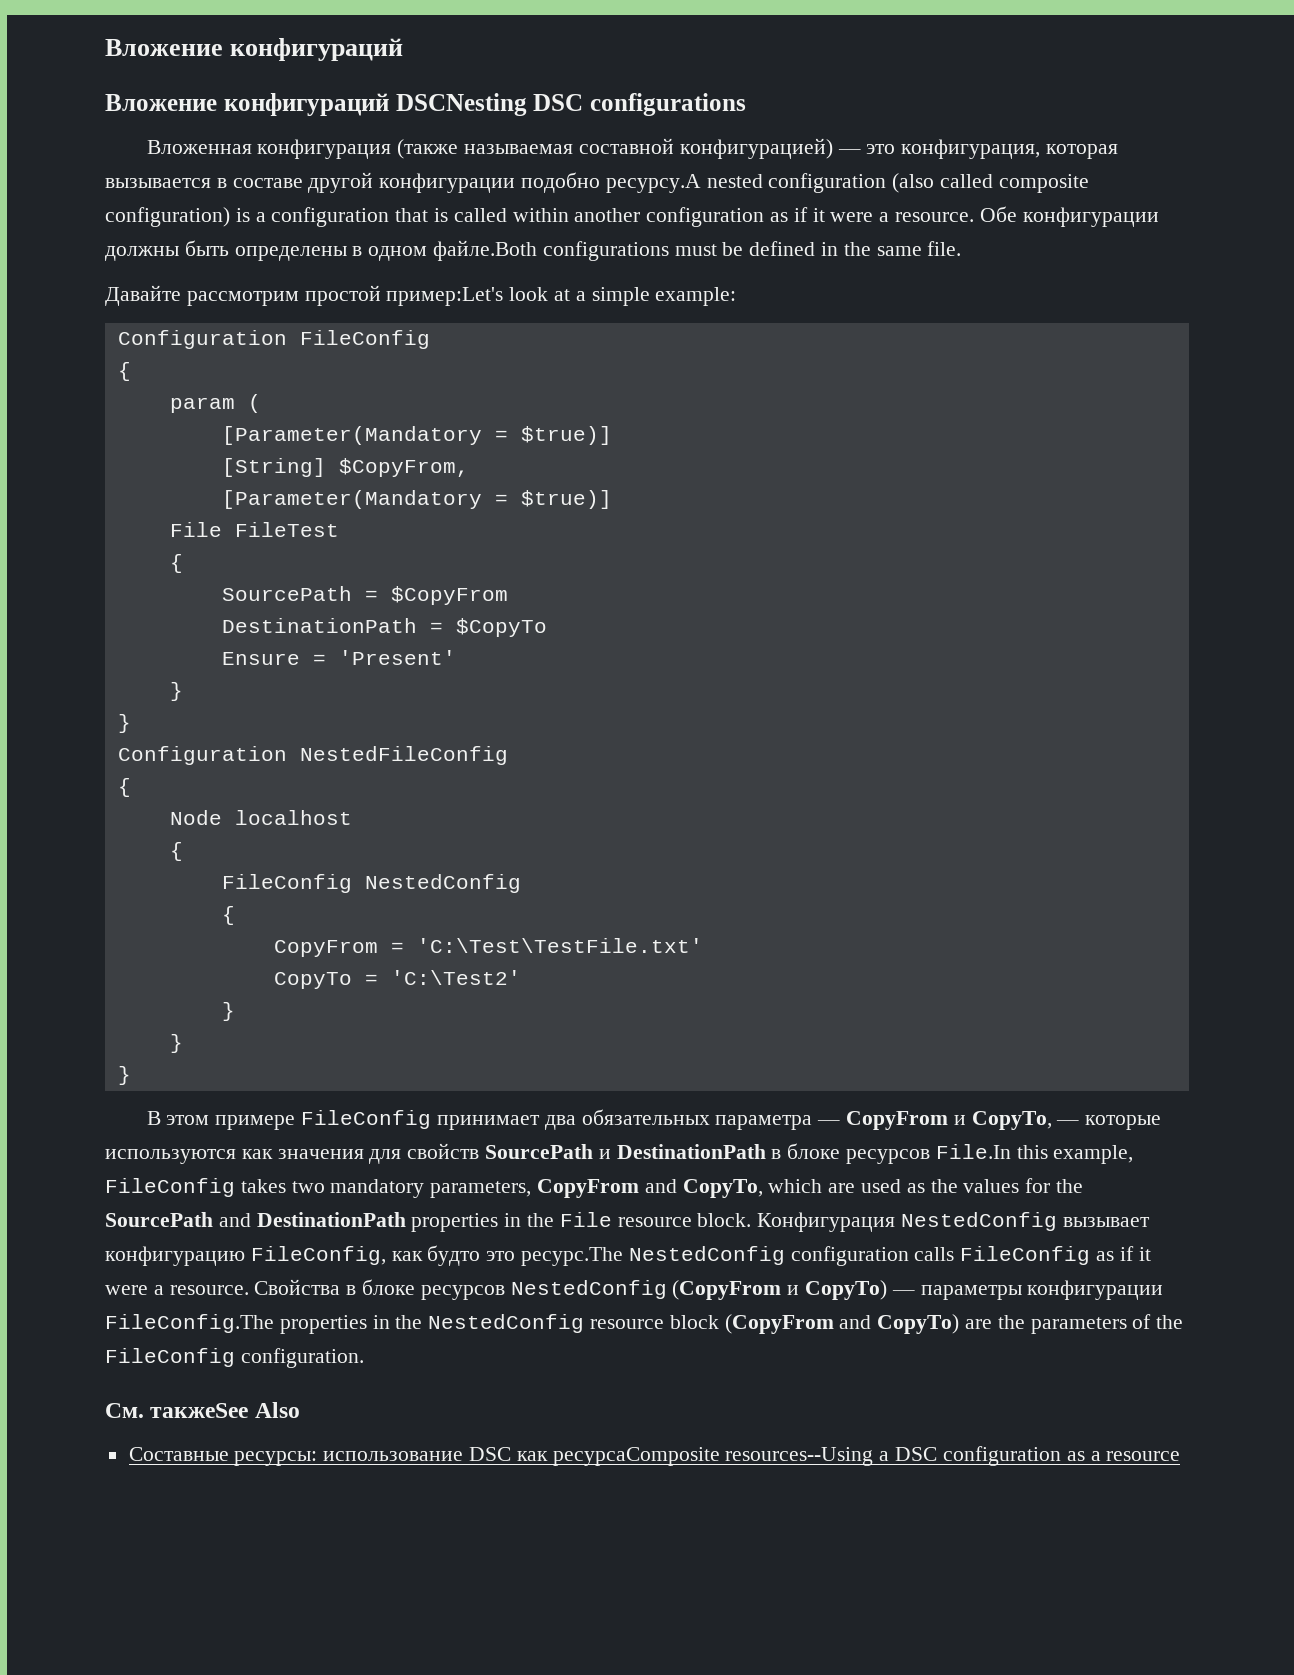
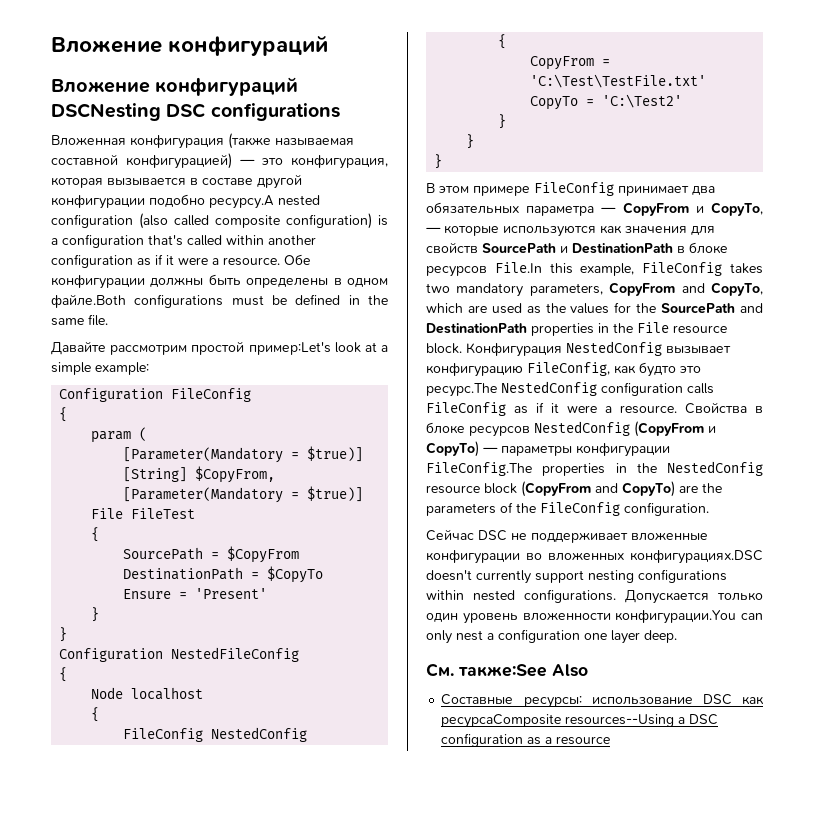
- Вложенная конфигурация (также называемая составной конфигурацией) — это конфигурация, которая вызывается в составе другой конфигурации подобно ресурсу.A nested configuration (also called composite configuration) is a configuration that is called within another configuration as if it were a resource.
+ Вложенная конфигурация (также называемая составной конфигурацией) — это конфигурация, которая вызывается в составе другой конфигурации подобно ресурсу.A nested configuration (also called composite configuration) is a configuration that's called within another configuration as if it were a resource.
+ Сейчас DSC не поддерживает вложенные конфигурации во вложенных конфигурациях.DSC doesn't currently support nesting configurations within nested configurations. Допускается только один уровень вложенности конфигурации.You can only nest a configuration one layer deep.
- См. такжеSee Also
+ См. также:See Also

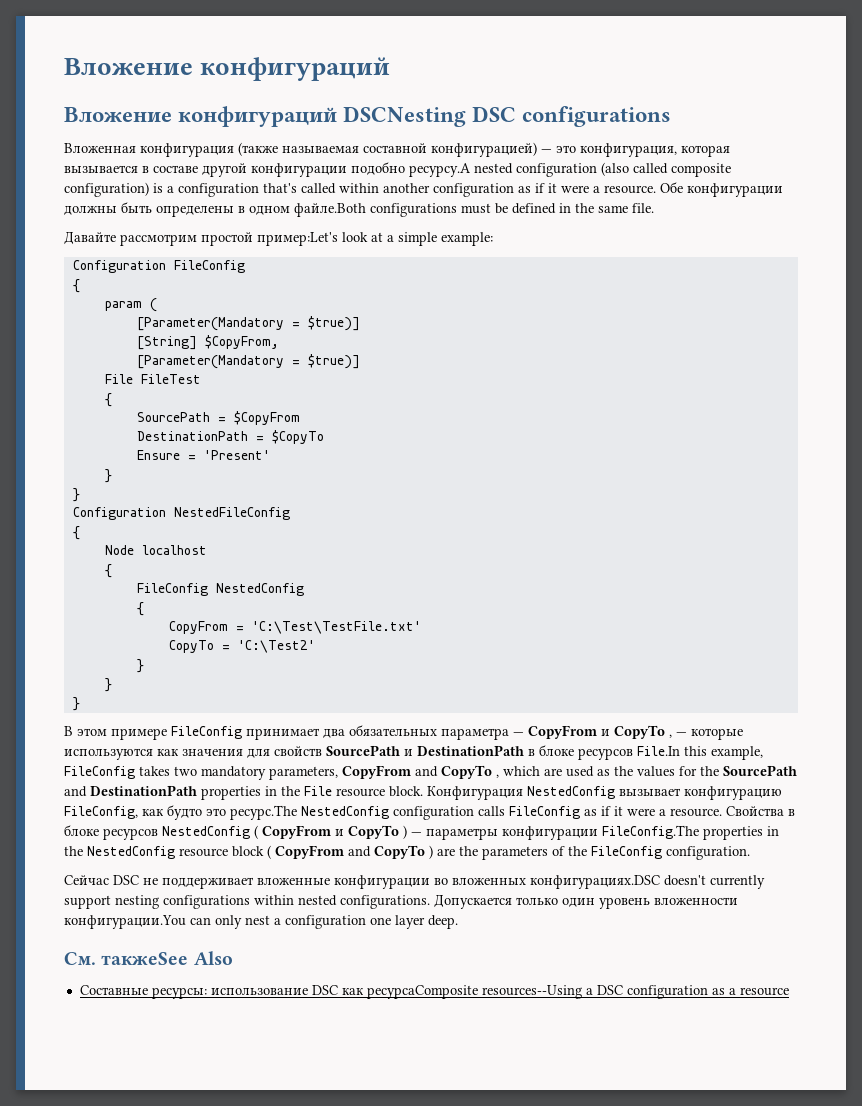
- В этом примере FileConfig принимает два обязательных параметра — CopyFrom и CopyTo, — которые используются как значения для свойств SourcePath и DestinationPath в блоке ресурсов File.In this example, FileConfig takes two mandatory parameters, CopyFrom and CopyTo, which are used as the values for the SourcePath and DestinationPath properties in the File resource block.
+ В этом примере FileConfig принимает два обязательных параметра — CopyFrom и CopyTo , — которые используются как значения для свойств SourcePath и DestinationPath в блоке ресурсов File.In this example, FileConfig takes two mandatory parameters, CopyFrom and CopyTo , which are used as the values for the SourcePath and DestinationPath properties in the File resource block.
- Свойства в блоке ресурсов NestedConfig (CopyFrom и CopyTo) — параметры конфигурации FileConfig.The properties in the NestedConfig resource block (CopyFrom and CopyTo) are the parameters of the FileConfig configuration.
+ Свойства в блоке ресурсов NestedConfig ( CopyFrom и CopyTo ) — параметры конфигурации FileConfig.The properties in the NestedConfig resource block ( CopyFrom and CopyTo ) are the parameters of the FileConfig configuration.
- См. также:See Also
+ См. такжеSee Also

